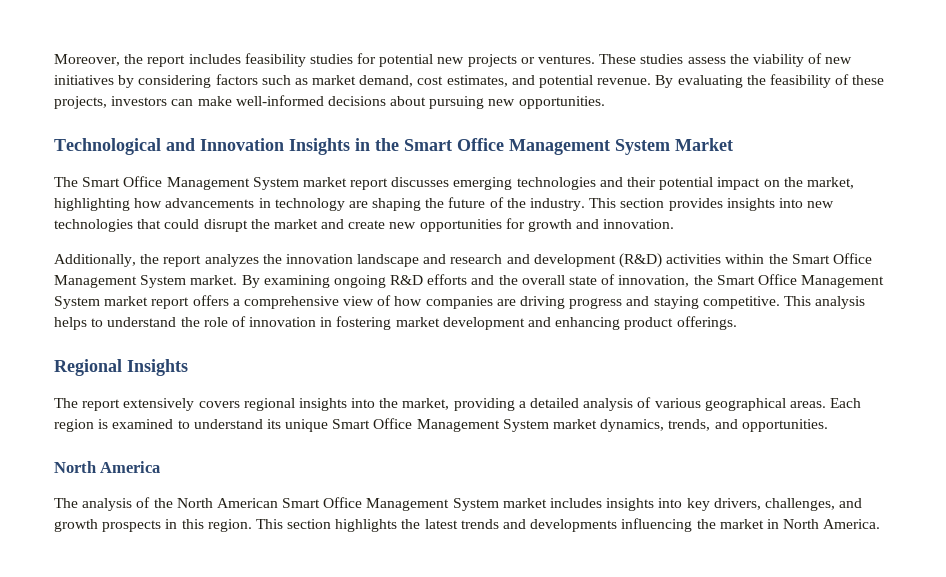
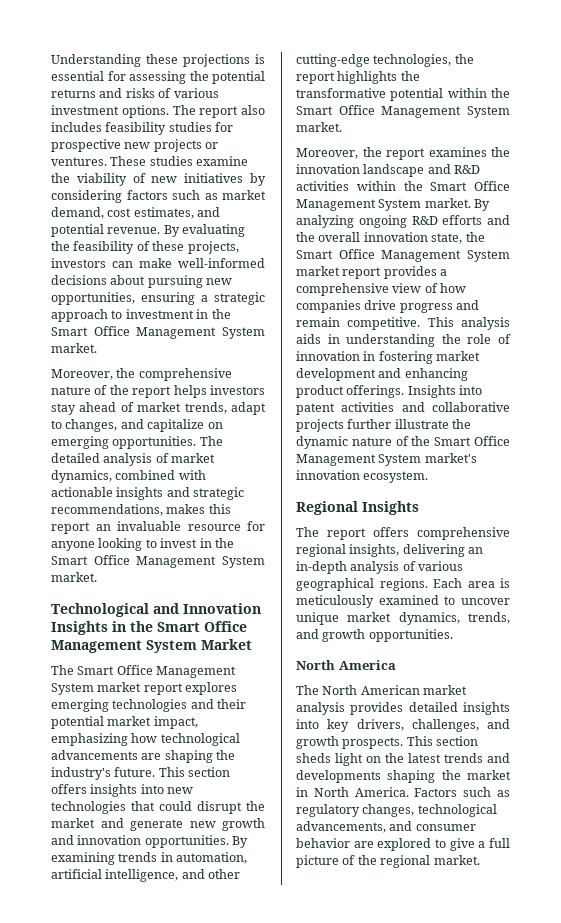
- Moreover, the report includes feasibility studies for potential new projects or ventures.
+ Understanding these projections is essential for assessing the potential returns and risks of various investment options. The report also includes feasibility studies for prospective new projects or ventures.
- These studies assess the viability of new initiatives by considering factors such as market demand, cost estimates, and potential revenue.
+ These studies examine the viability of new initiatives by considering factors such as market demand, cost estimates, and potential revenue.
- By evaluating the feasibility of these projects, investors can make well-informed decisions about pursuing new opportunities.
+ By evaluating the feasibility of these projects, investors can make well-informed decisions about pursuing new opportunities, ensuring a strategic approach to investment in the Smart Office Management System market.
+ Moreover, the comprehensive nature of the report helps investors stay ahead of market trends, adapt to changes, and capitalize on emerging opportunities. The detailed analysis of market dynamics, combined with actionable insights and strategic recommendations, makes this report an invaluable resource for anyone looking to invest in the Smart Office Management System market.
- The Smart Office Management System market report discusses emerging technologies and their potential impact on the market, highlighting how advancements in technology are shaping the future of the industry. This section provides insights into new technologies that could disrupt the market and create new opportunities for growth and innovation.
- Additionally, the report analyzes the innovation landscape and research and development (R&D) activities within the Smart Office Management System market.
+ The Smart Office Management System market report explores emerging technologies and their potential market impact, emphasizing how technological advancements are shaping the industry's future. This section offers insights into new technologies that could disrupt the market and generate new growth and innovation opportunities. By examining trends in automation, artificial intelligence, and other cutting-edge technologies, the report highlights the transformative potential within the Smart Office Management System market.
+ Moreover, the report examines the innovation landscape and R&D activities within the Smart Office Management System market.
- By examining ongoing R&D efforts and the overall state of innovation, the Smart Office Management System market report offers a comprehensive view of how companies are driving progress and staying competitive.
+ By analyzing ongoing R&D efforts and the overall innovation state, the Smart Office Management System market report provides a comprehensive view of how companies drive progress and remain competitive.
- This analysis helps to understand the role of innovation in fostering market development and enhancing product offerings.
+ This analysis aids in understanding the role of innovation in fostering market development and enhancing product offerings. Insights into patent activities and collaborative projects further illustrate the dynamic nature of the Smart Office Management System market's innovation ecosystem.
  Regional Insights
- The report extensively covers regional insights into the market, providing a detailed analysis of various geographical areas. Each region is examined to understand its unique Smart Office Management System market dynamics, trends, and opportunities.
+ The report offers comprehensive regional insights, delivering an in-depth analysis of various geographical regions. Each area is meticulously examined to uncover unique market dynamics, trends, and growth opportunities.
- The analysis of the North American Smart Office Management System market includes insights into key drivers, challenges, and growth prospects in this region. This section highlights the latest trends and developments influencing the market in North America.
+ The North American market analysis provides detailed insights into key drivers, challenges, and growth prospects. This section sheds light on the latest trends and developments shaping the market in North America.
+ Factors such as regulatory changes, technological advancements, and consumer behavior are explored to give a full picture of the regional market.

